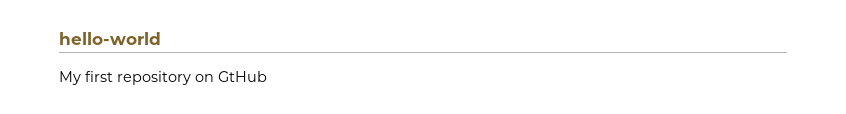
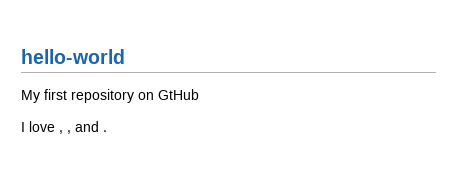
+ I love , , and .

